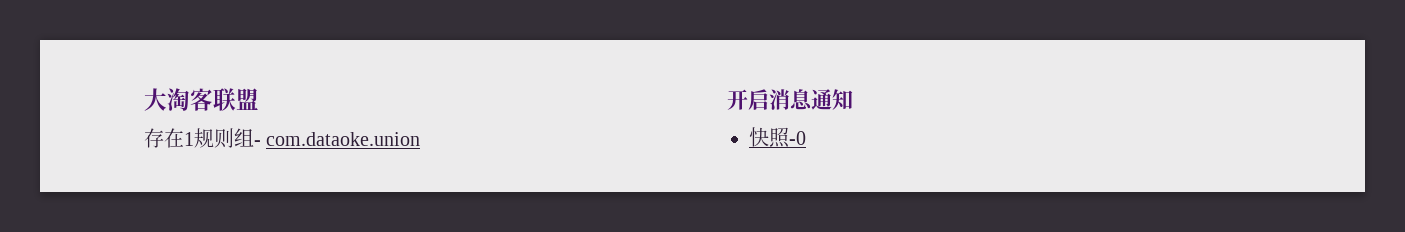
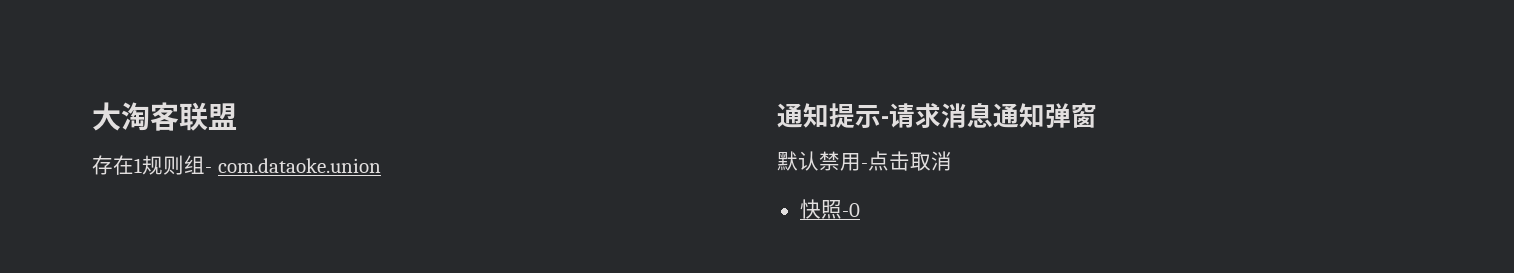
- 开启消息通知
+ 通知提示-请求消息通知弹窗
+ 默认禁用-点击取消

